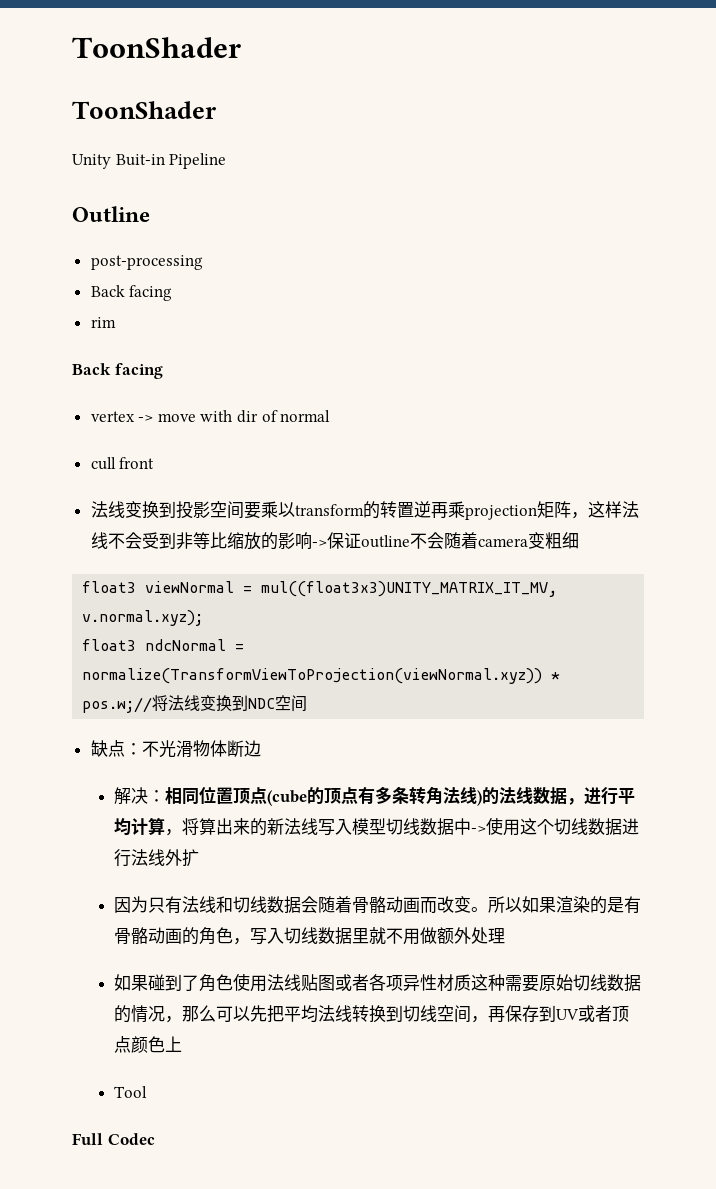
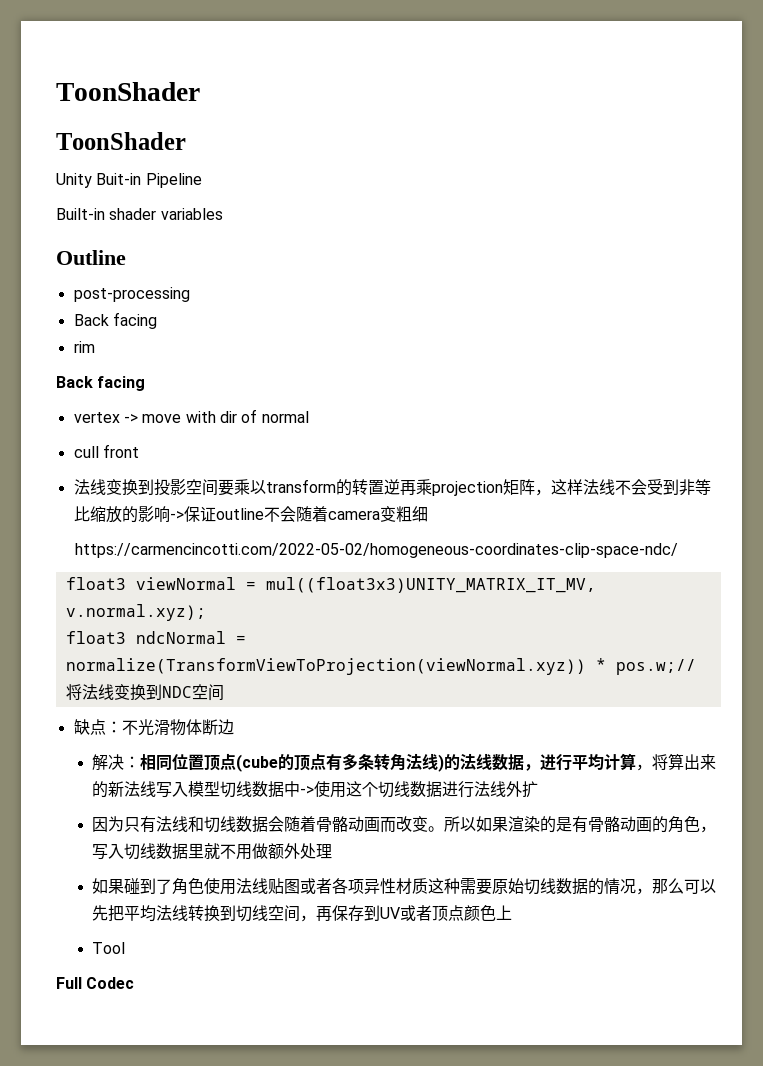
+ Built-in shader variables
+ https://carmencincotti.com/2022-05-02/homogeneous-coordinates-clip-space-ndc/

